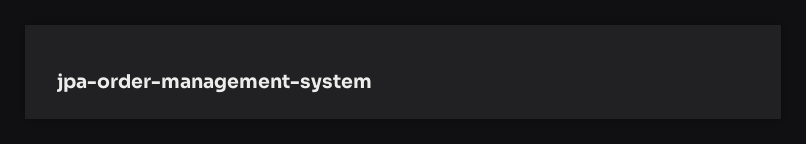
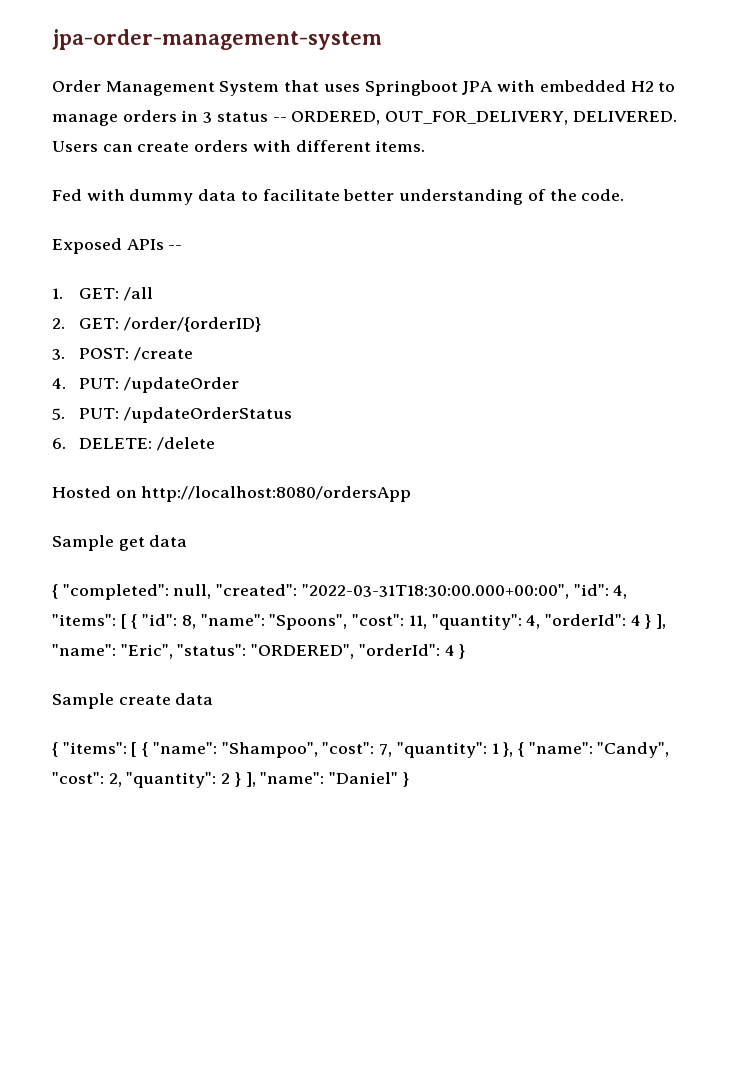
+ Order Management System that uses Springboot JPA with embedded H2 to manage orders in 3 status -- ORDERED, OUT_FOR_DELIVERY, DELIVERED. Users can create orders with different items.
+ Fed with dummy data to facilitate better understanding of the code.
+ Exposed APIs --
+ 1. GET: /all
+ 2. GET: /order/{orderID}
+ 3. POST: /create
+ 4. PUT: /updateOrder
+ 5. PUT: /updateOrderStatus
+ 6. DELETE: /delete
+ Hosted on http://localhost:8080/ordersApp
+ Sample get data
+ { "completed": null, "created": "2022-03-31T18:30:00.000+00:00", "id": 4, "items": [ { "id": 8, "name": "Spoons", "cost": 11, "quantity": 4, "orderId": 4 } ], "name": "Eric", "status": "ORDERED", "orderId": 4 }
+ Sample create data
+ { "items": [ { "name": "Shampoo", "cost": 7, "quantity": 1 }, { "name": "Candy", "cost": 2, "quantity": 2 } ], "name": "Daniel" }

